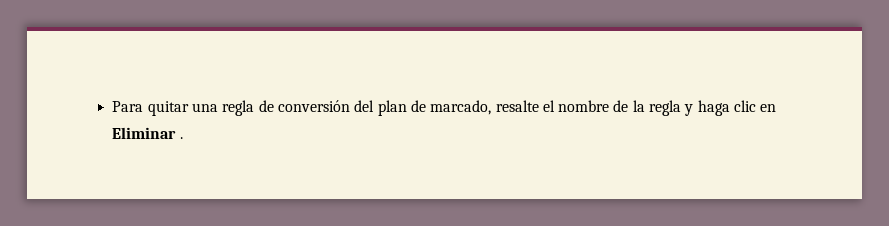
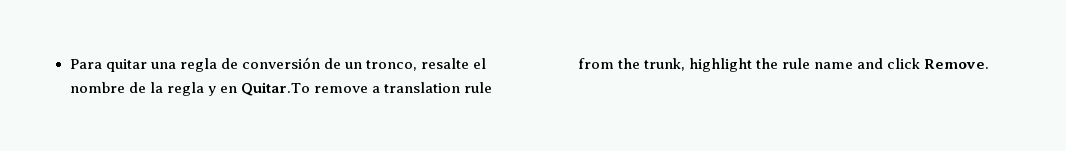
- Para quitar una regla de conversión del plan de marcado, resalte el nombre de la regla y haga clic en Eliminar .
+ Para quitar una regla de conversión de un tronco, resalte el nombre de la regla y en Quitar.To remove a translation rule from the trunk, highlight the rule name and click Remove.

